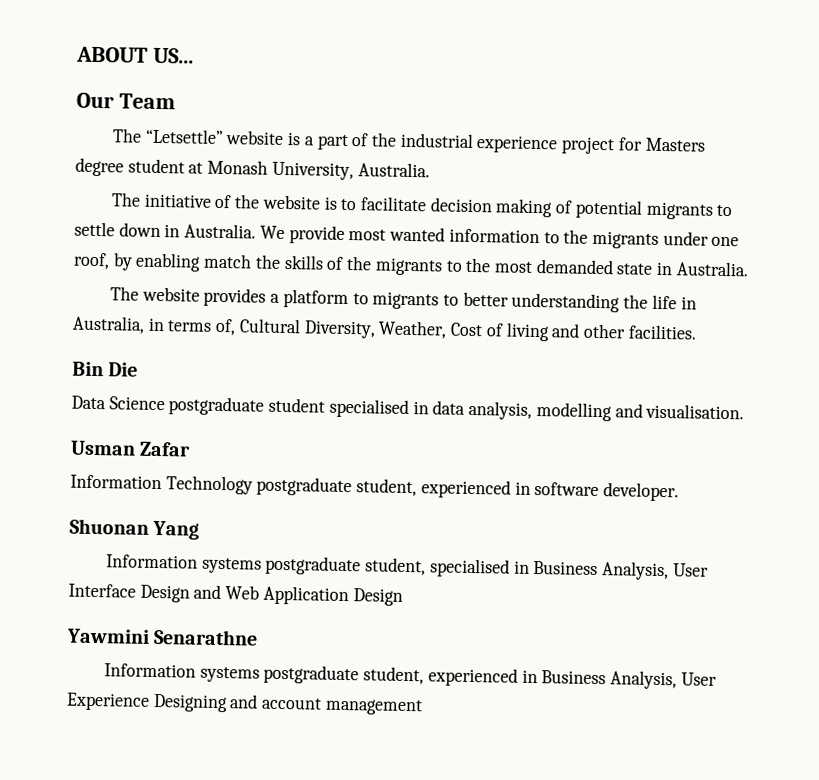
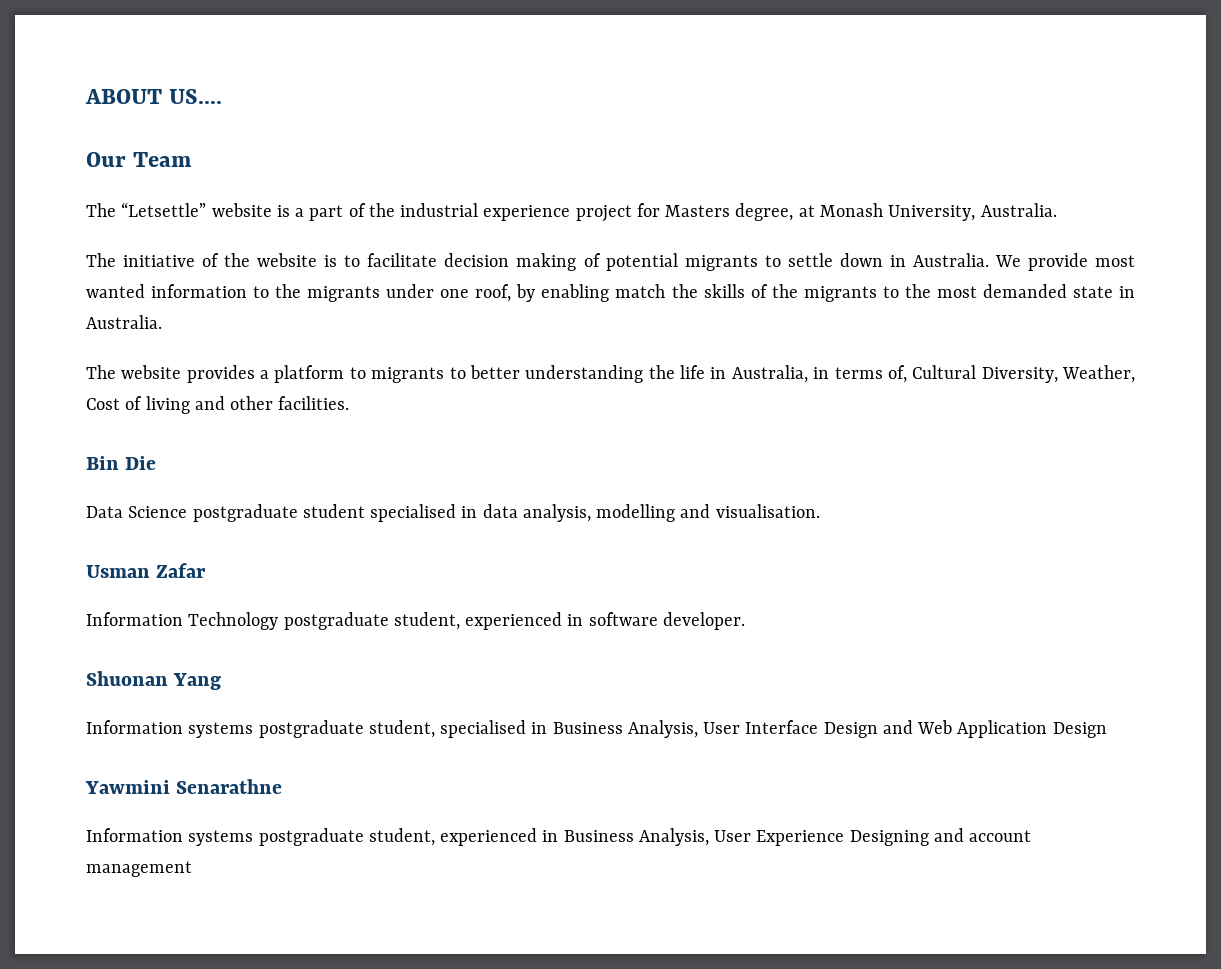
- ABOUT US...
+ ABOUT US....
- The “Letsettle” website is a part of the industrial experience project for Masters degree student at Monash University, Australia.
+ The “Letsettle” website is a part of the industrial experience project for Masters degree, at Monash University, Australia.

